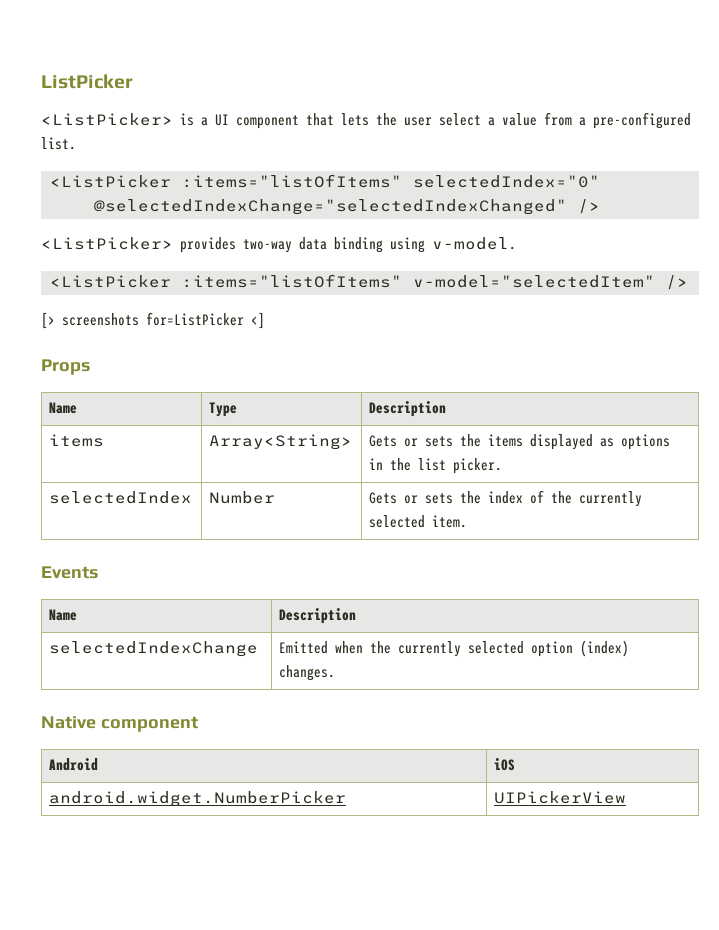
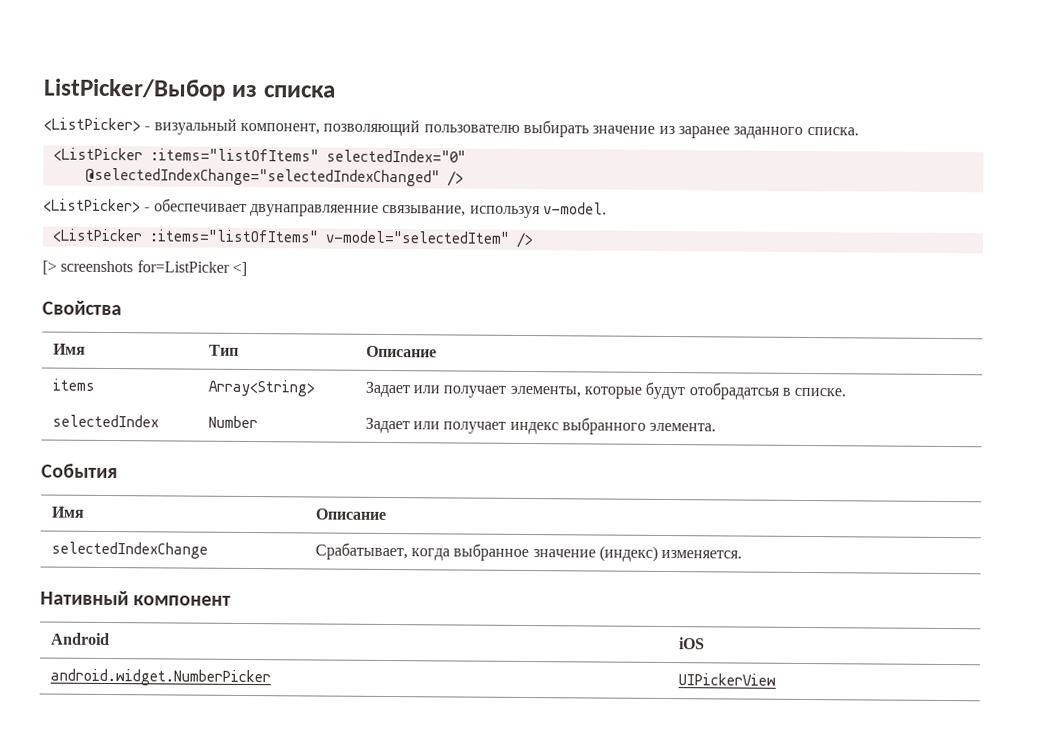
- ListPicker
- <ListPicker> is a UI component that lets the user select a value from a pre-configured list.
+ ListPicker/Выбор из списка
+ <ListPicker> - визуальный компонент, позволяющий пользователю выбирать значение из заранее заданного списка.
- <ListPicker> provides two-way data binding using v-model.
+ <ListPicker> - обеспечивает двунаправляенние связывание, используя v-model.
- Props
- Name | Type | Description
- items | Array<String> | Gets or sets the items displayed as options in the list picker.
- selectedIndex | Number | Gets or sets the index of the currently selected item.
- Events
- Name | Description
- selectedIndexChange | Emitted when the currently selected option (index) changes.
- Native component
+ Свойства
+ Имя | Тип | Описание
+ items | Array<String> | Задает или получает элементы, которые будут отобрадатсья в списке.
+ selectedIndex | Number | Задает или получает индекс выбранного элемента.
+ События
+ Имя | Описание
+ selectedIndexChange | Срабатывает, когда выбранное значение (индекс) изменяется.
+ Нативный компонент

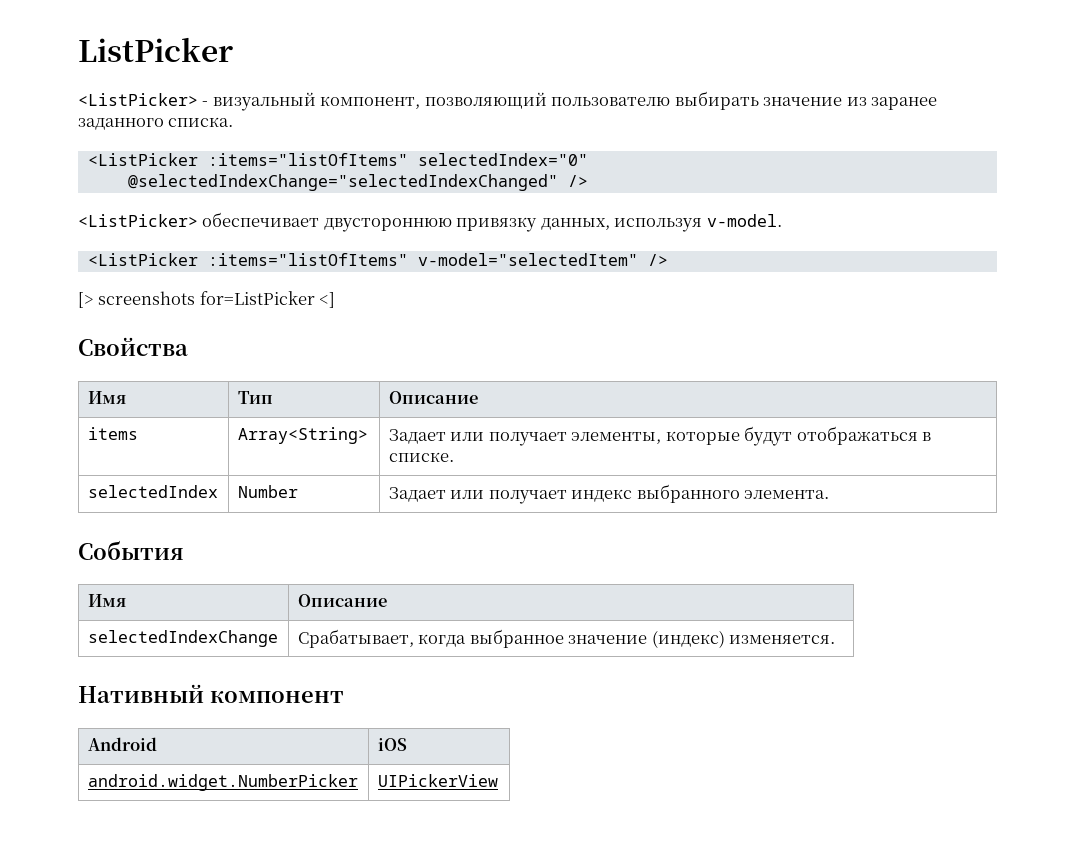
- ListPicker/Выбор из списка
+ ListPicker
- <ListPicker> - обеспечивает двунаправляенние связывание, используя v-model.
+ <ListPicker> обеспечивает двустороннюю привязку данных, используя v-model.
- items | Array<String> | Задает или получает элементы, которые будут отобрадатсья в списке.
+ items | Array<String> | Задает или получает элементы, которые будут отображаться в списке.

